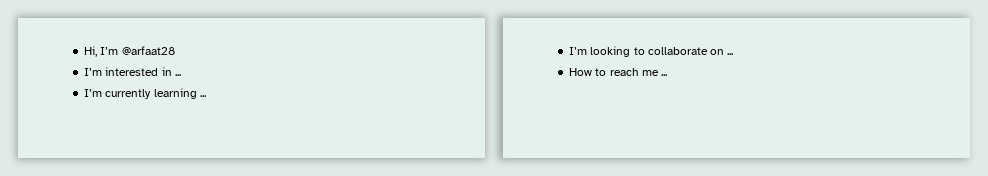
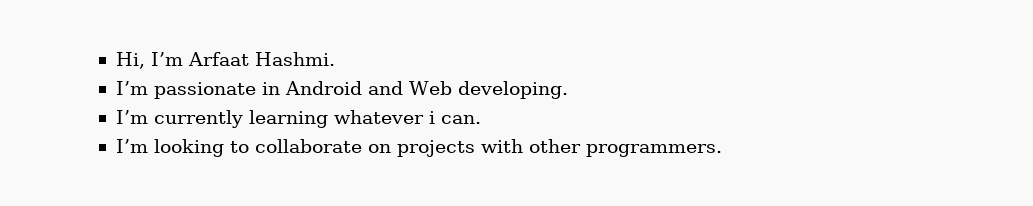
- Hi, I’m @arfaat28
- I’m interested in ...
+ Hi, I’m Arfaat Hashmi.
+ I’m passionate in Android and Web developing.
- I’m currently learning ...
+ I’m currently learning whatever i can.
- I’m looking to collaborate on ...
- How to reach me ...
+ I’m looking to collaborate on projects with other programmers.

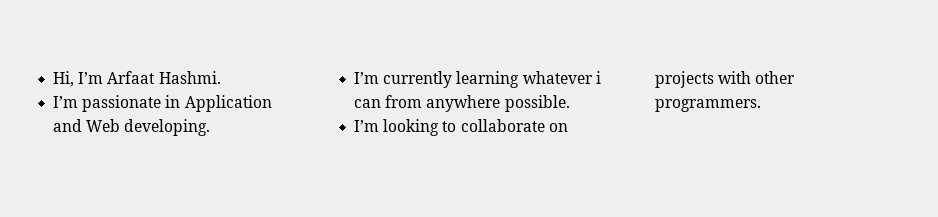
- I’m passionate in Android and Web developing.
+ I’m passionate in Application and Web developing.
- I’m currently learning whatever i can.
+ I’m currently learning whatever i can from anywhere possible.

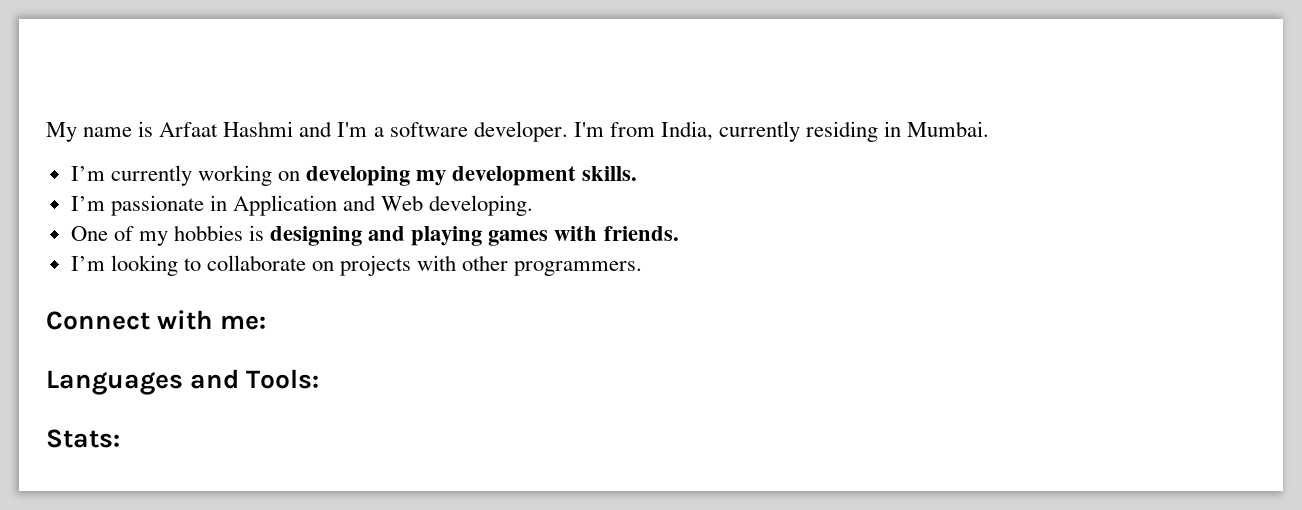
- Hi, I’m Arfaat Hashmi.
+ My name is Arfaat Hashmi and I'm a software developer. I'm from India, currently residing in Mumbai.
+ I’m currently working on developing my development skills.
- I’m currently learning whatever i can from anywhere possible.
+ One of my hobbies is designing and playing games with friends.
+ Connect with me:
+ Languages and Tools:
+ Stats:

